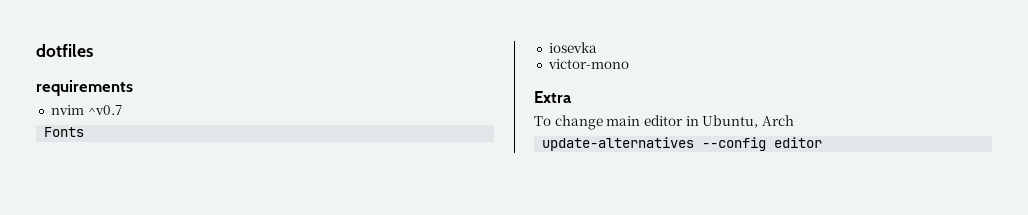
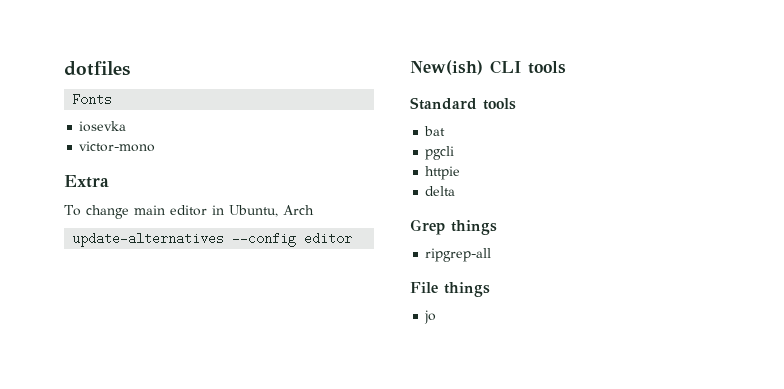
- requirements
- nvim ^v0.7
+ New(ish) CLI tools
+ Standard tools
+ bat
+ pgcli
+ httpie
+ delta
+ Grep things
+ ripgrep-all
+ File things
+ jo

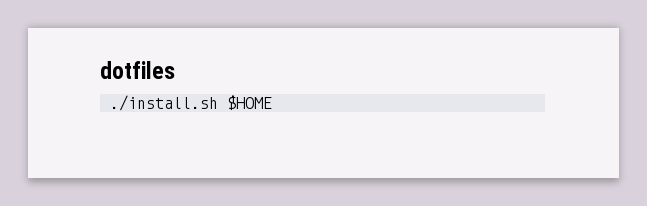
- Fonts
- iosevka
- victor-mono
- Extra
- To change main editor in Ubuntu, Arch
- update-alternatives --config editor
- New(ish) CLI tools
- Standard tools
- bat
- pgcli
- httpie
- delta
- Grep things
- ripgrep-all
- File things
- jo
+ ./install.sh $HOME

